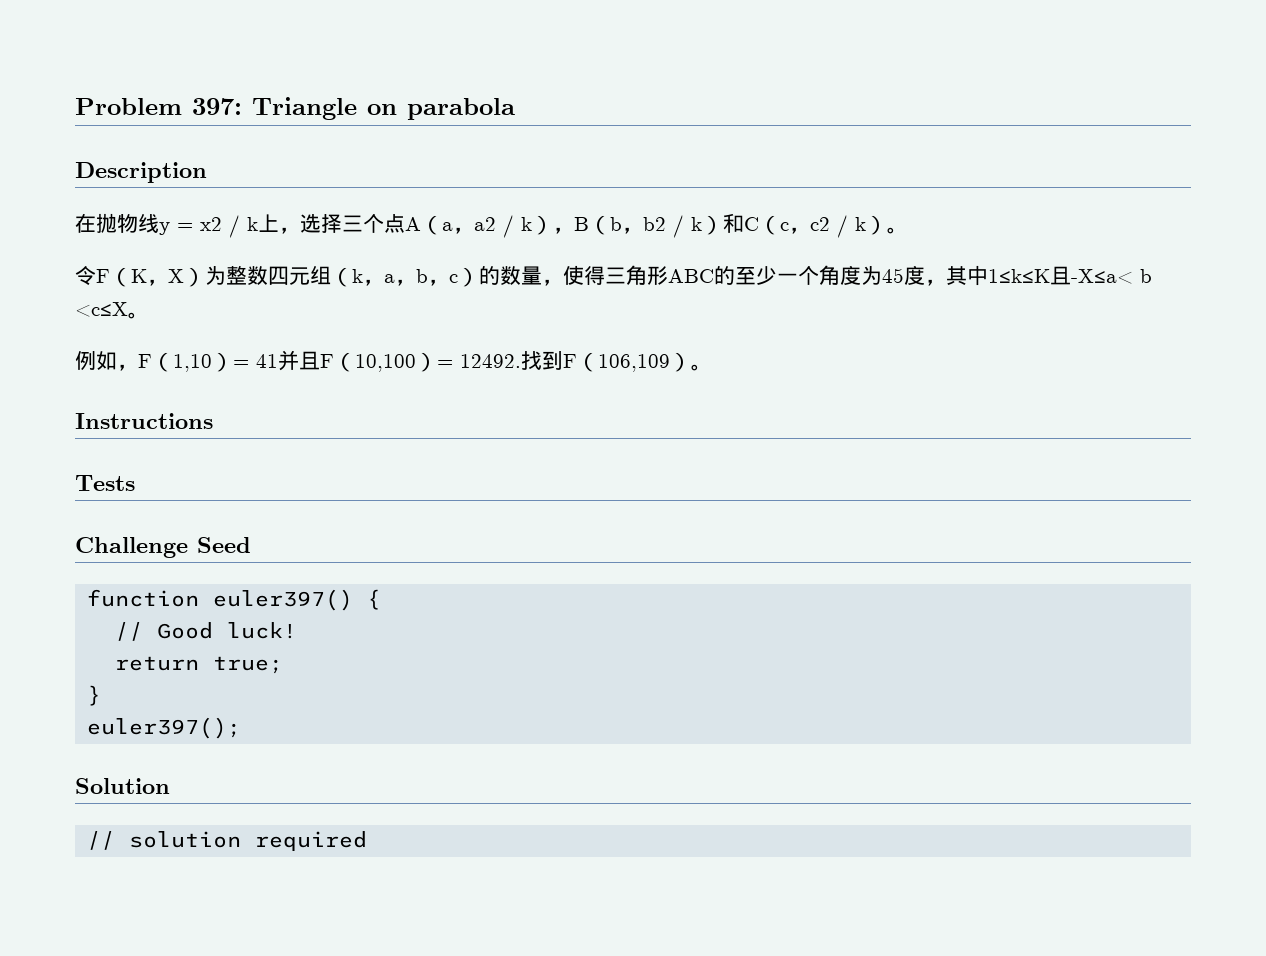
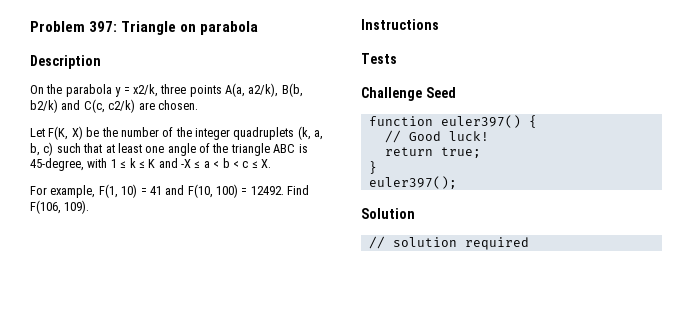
- 在抛物线y = x2 / k上，选择三个点A（a，a2 / k），B（b，b2 / k）和C（c，c2 / k）。
- 令F（K，X）为整数四元组（k，a，b，c）的数量，使得三角形ABC的至少一个角度为45度，其中1≤k≤K且-X≤a< b <c≤X。
- 例如，F（1,10）= 41并且F（10,100）= 12492.找到F（106,109）。
+ On the parabola y = x2/k, three points A(a, a2/k), B(b, b2/k) and C(c, c2/k) are chosen.
+ Let F(K, X) be the number of the integer quadruplets (k, a, b, c) such that at least one angle of the triangle ABC is 45-degree, with 1 ≤ k ≤ K and -X ≤ a < b < c ≤ X.
+ For example, F(1, 10) = 41 and F(10, 100) = 12492. Find F(106, 109).

